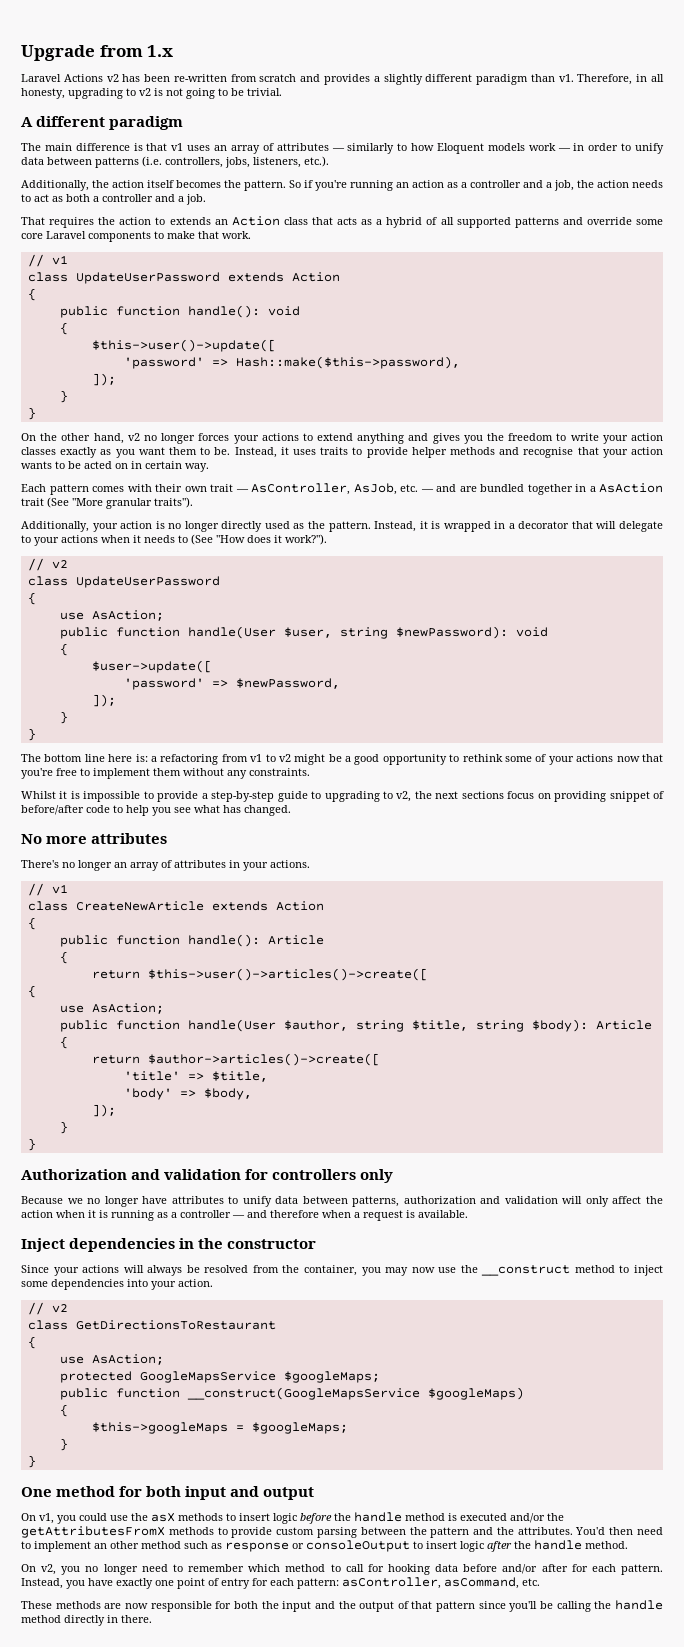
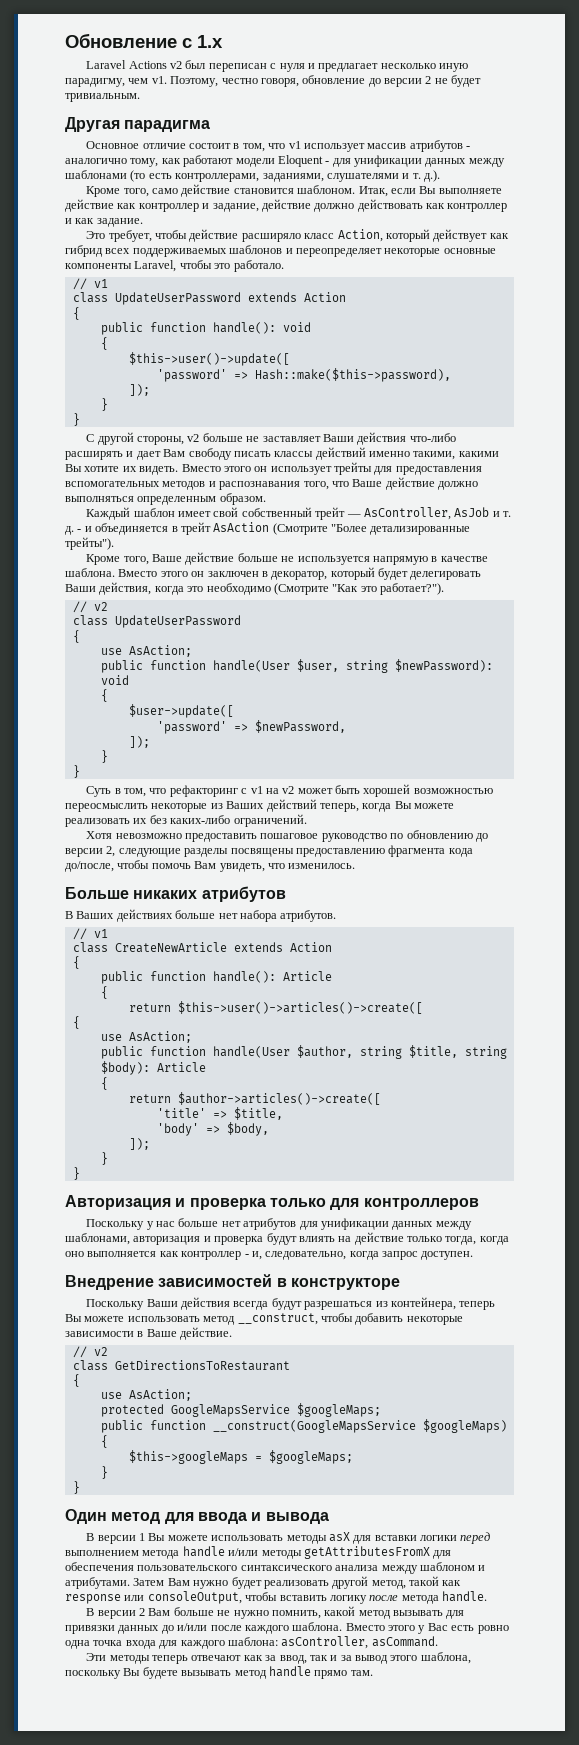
- Upgrade from 1.x
+ Обновление с 1.x
- Laravel Actions v2 has been re-written from scratch and provides a slightly different paradigm than v1. Therefore, in all honesty, upgrading to v2 is not going to be trivial.
- A different paradigm
- The main difference is that v1 uses an array of attributes — similarly to how Eloquent models work — in order to unify data between patterns (i.e. controllers, jobs, listeners, etc.).
- Additionally, the action itself becomes the pattern. So if you're running an action as a controller and a job, the action needs to act as both a controller and a job.
- That requires the action to extends an Action class that acts as a hybrid of all supported patterns and override some core Laravel components to make that work.
+ Laravel Actions v2 был переписан с нуля и предлагает несколько иную парадигму, чем v1. Поэтому, честно говоря, обновление до версии 2 не будет тривиальным.
+ Другая парадигма
+ Основное отличие состоит в том, что v1 использует массив атрибутов - аналогично тому, как работают модели Eloquent - для унификации данных между шаблонами (то есть контроллерами, заданиями, слушателями и т. д.).
+ Кроме того, само действие становится шаблоном. Итак, если Вы выполняете действие как контроллер и задание, действие должно действовать как контроллер и как задание.
+ Это требует, чтобы действие расширяло класс Action, который действует как гибрид всех поддерживаемых шаблонов и переопределяет некоторые основные компоненты Laravel, чтобы это работало.
- On the other hand, v2 no longer forces your actions to extend anything and gives you the freedom to write your action classes exactly as you want them to be. Instead, it uses traits to provide helper methods and recognise that your action wants to be acted on in certain way.
- Each pattern comes with their own trait — AsController, AsJob, etc. — and are bundled together in a AsAction trait (See "More granular traits").
- Additionally, your action is no longer directly used as the pattern. Instead, it is wrapped in a decorator that will delegate to your actions when it needs to (See "How does it work?").
+ С другой стороны, v2 больше не заставляет Ваши действия что-либо расширять и дает Вам свободу писать классы действий именно такими, какими Вы хотите их видеть. Вместо этого он использует трейты для предоставления вспомогательных методов и распознавания того, что Ваше действие должно выполняться определенным образом.
+ Каждый шаблон имеет свой собственный трейт — AsController, AsJob и т. д. - и объединяется в трейт AsAction (Смотрите "Более детализированные трейты").
+ Кроме того, Ваше действие больше не используется напрямую в качестве шаблона. Вместо этого он заключен в декоратор, который будет делегировать Ваши действия, когда это необходимо (Смотрите "Как это работает?").
- The bottom line here is: a refactoring from v1 to v2 might be a good opportunity to rethink some of your actions now that you're free to implement them without any constraints.
- Whilst it is impossible to provide a step-by-step guide to upgrading to v2, the next sections focus on providing snippet of before/after code to help you see what has changed.
- No more attributes
- There's no longer an array of attributes in your actions.
+ Суть в том, что рефакторинг с v1 на v2 может быть хорошей возможностью переосмыслить некоторые из Ваших действий теперь, когда Вы можете реализовать их без каких-либо ограничений.
+ Хотя невозможно предоставить пошаговое руководство по обновлению до версии 2, следующие разделы посвящены предоставлению фрагмента кода до/после, чтобы помочь Вам увидеть, что изменилось.
+ Больше никаких атрибутов
+ В Ваших действиях больше нет набора атрибутов.
- Authorization and validation for controllers only
- Because we no longer have attributes to unify data between patterns, authorization and validation will only affect the action when it is running as a controller — and therefore when a request is available.
- Inject dependencies in the constructor
- Since your actions will always be resolved from the container, you may now use the __construct method to inject some dependencies into your action.
+ Авторизация и проверка только для контроллеров
+ Поскольку у нас больше нет атрибутов для унификации данных между шаблонами, авторизация и проверка будут влиять на действие только тогда, когда оно выполняется как контроллер - и, следовательно, когда запрос доступен.
+ Внедрение зависимостей в конструкторе
+ Поскольку Ваши действия всегда будут разрешаться из контейнера, теперь Вы можете использовать метод __construct, чтобы добавить некоторые зависимости в Ваше действие.
- One method for both input and output
- On v1, you could use the asX methods to insert logic before the handle method is executed and/or the getAttributesFromX methods to provide custom parsing between the pattern and the attributes. You'd then need to implement an other method such as response or consoleOutput to insert logic after the handle method.
- On v2, you no longer need to remember which method to call for hooking data before and/or after for each pattern. Instead, you have exactly one point of entry for each pattern: asController, asCommand, etc.
- These methods are now responsible for both the input and the output of that pattern since you'll be calling the handle method directly in there.
+ Один метод для ввода и вывода
+ В версии 1 Вы можете использовать методы asX для вставки логики перед выполнением метода handle и/или методы getAttributesFromX для обеспечения пользовательского синтаксического анализа между шаблоном и атрибутами. Затем Вам нужно будет реализовать другой метод, такой как response или consoleOutput, чтобы вставить логику после метода handle.
+ В версии 2 Вам больше не нужно помнить, какой метод вызывать для привязки данных до и/или после каждого шаблона. Вместо этого у Вас есть ровно одна точка входа для каждого шаблона: asController, asCommand.
+ Эти методы теперь отвечают как за ввод, так и за вывод этого шаблона, поскольку Вы будете вызывать метод handle прямо там.

